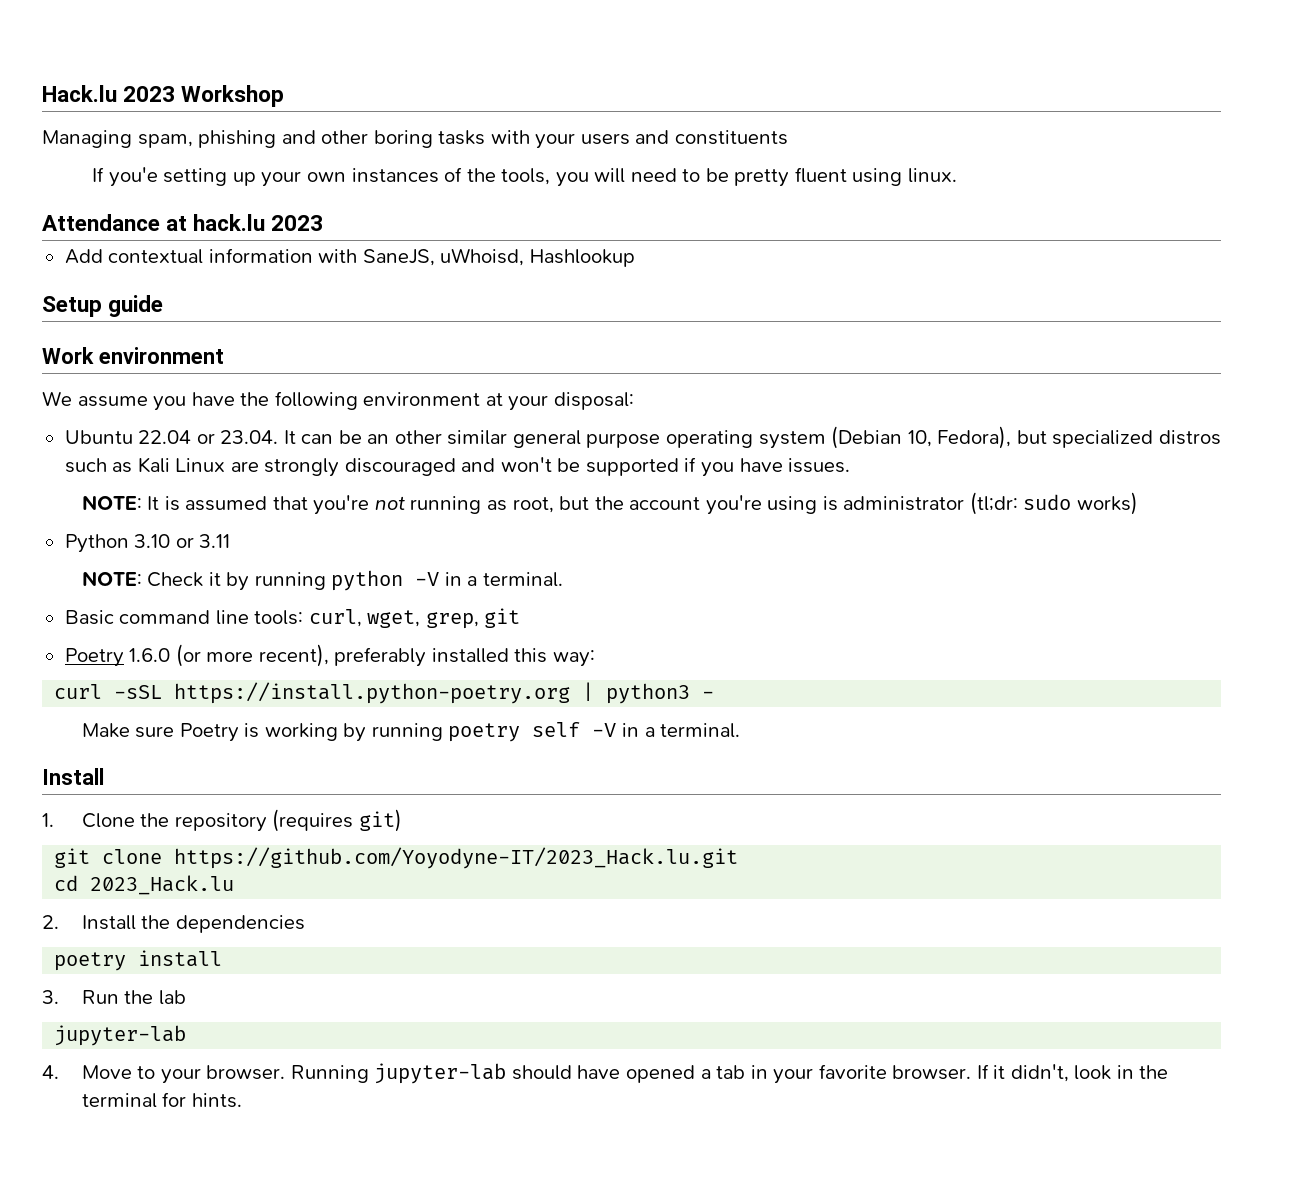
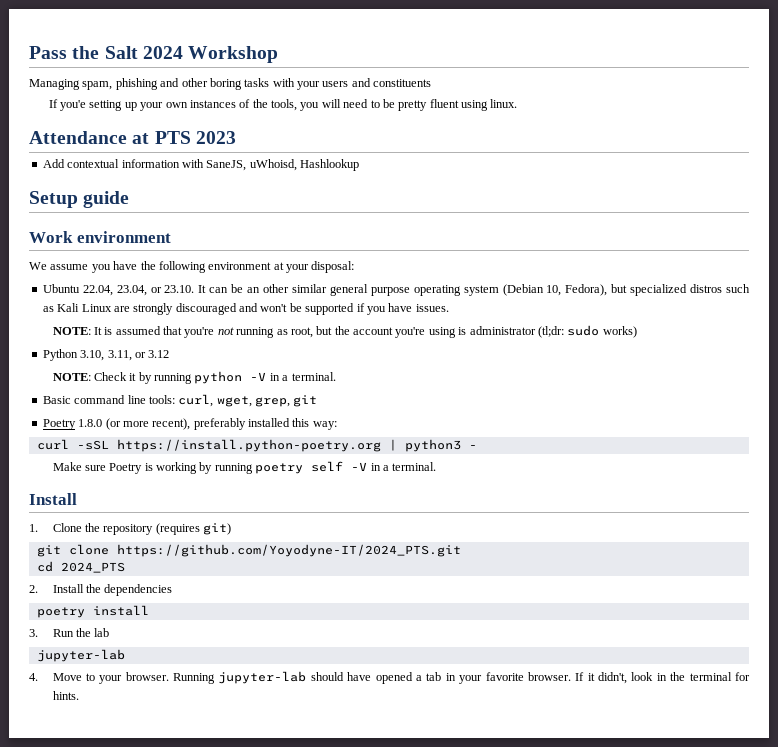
- Hack.lu 2023 Workshop
+ Pass the Salt 2024 Workshop
- Attendance at hack.lu 2023
+ Attendance at PTS 2023
- Ubuntu 22.04 or 23.04. It can be an other similar general purpose operating system (Debian 10, Fedora), but specialized distros such as Kali Linux are strongly discouraged and won't be supported if you have issues.
+ Ubuntu 22.04, 23.04, or 23.10. It can be an other similar general purpose operating system (Debian 10, Fedora), but specialized distros such as Kali Linux are strongly discouraged and won't be supported if you have issues.
- Python 3.10 or 3.11
+ Python 3.10, 3.11, or 3.12
- Poetry 1.6.0 (or more recent), preferably installed this way:
+ Poetry 1.8.0 (or more recent), preferably installed this way:
- git clone https://github.com/Yoyodyne-IT/2023_Hack.lu.git
+ git clone https://github.com/Yoyodyne-IT/2024_PTS.git
- cd 2023_Hack.lu
+ cd 2024_PTS

